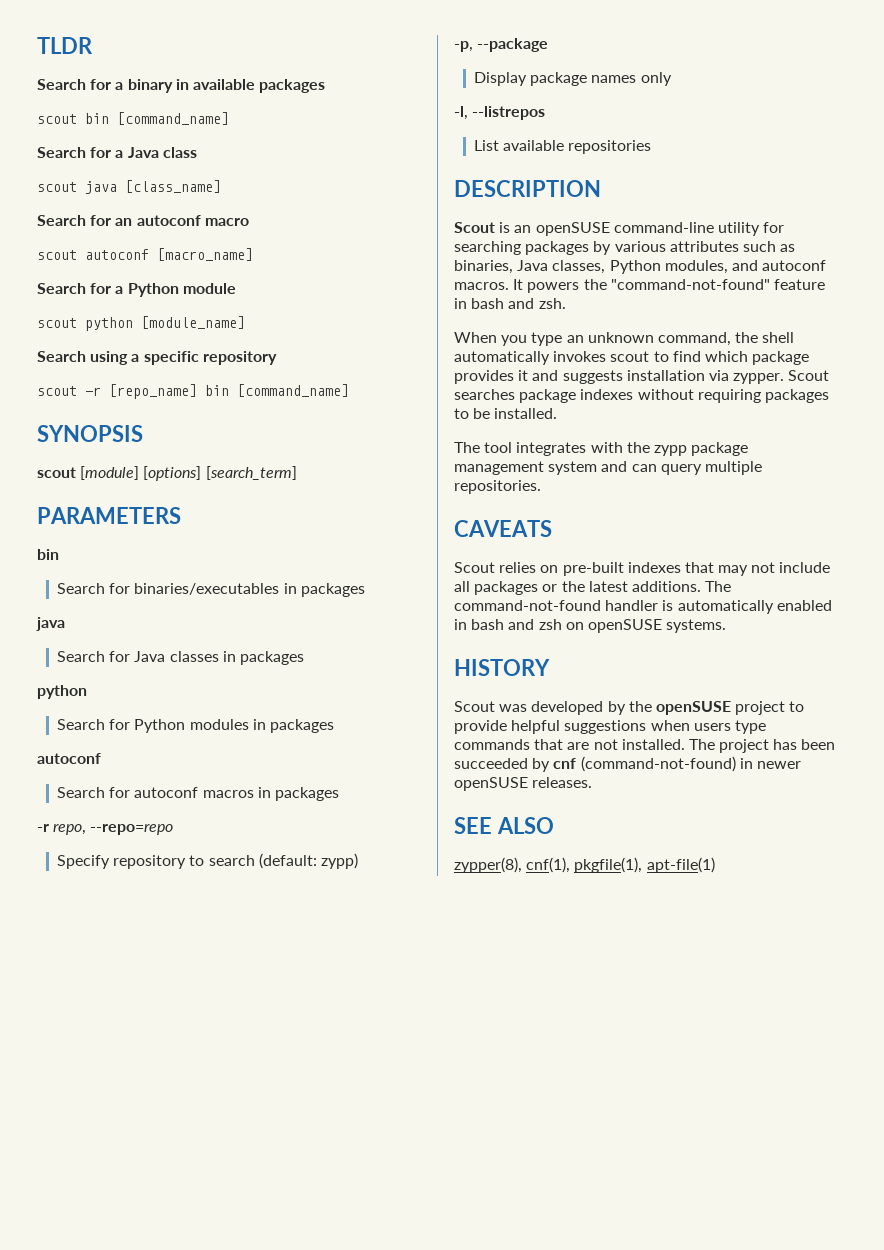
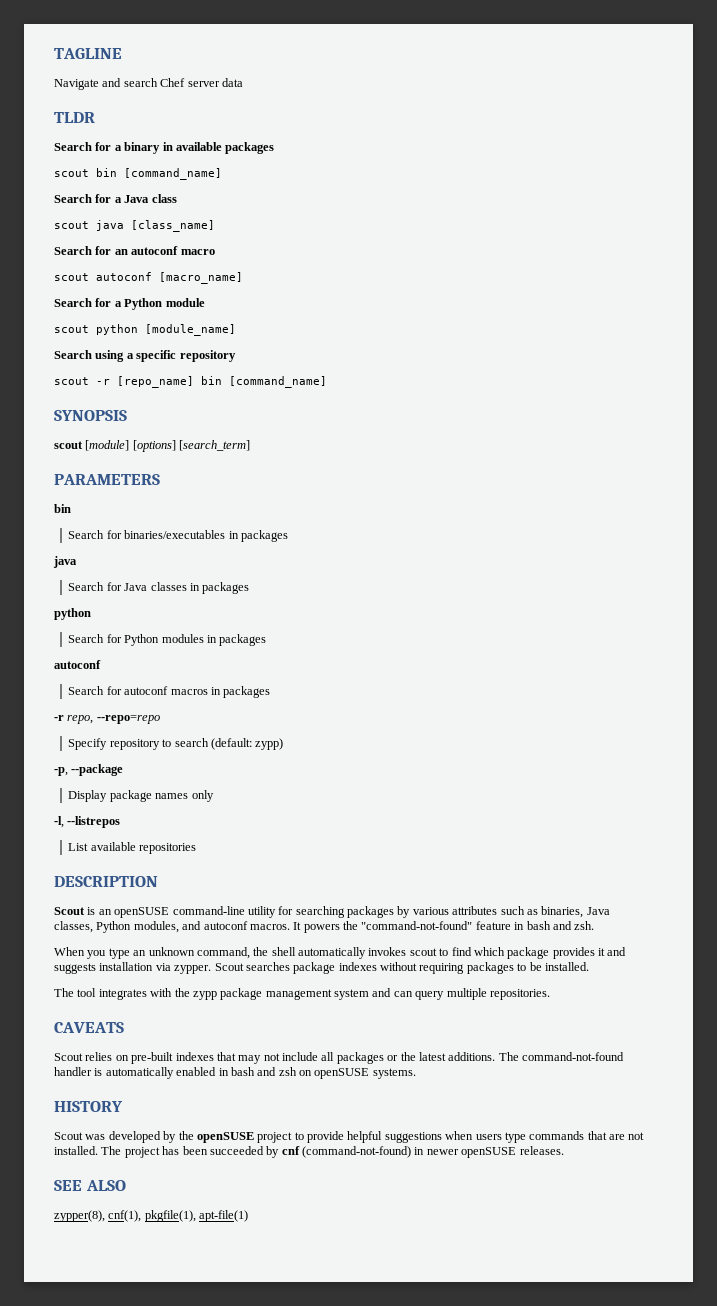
+ TAGLINE
+ Navigate and search Chef server data

